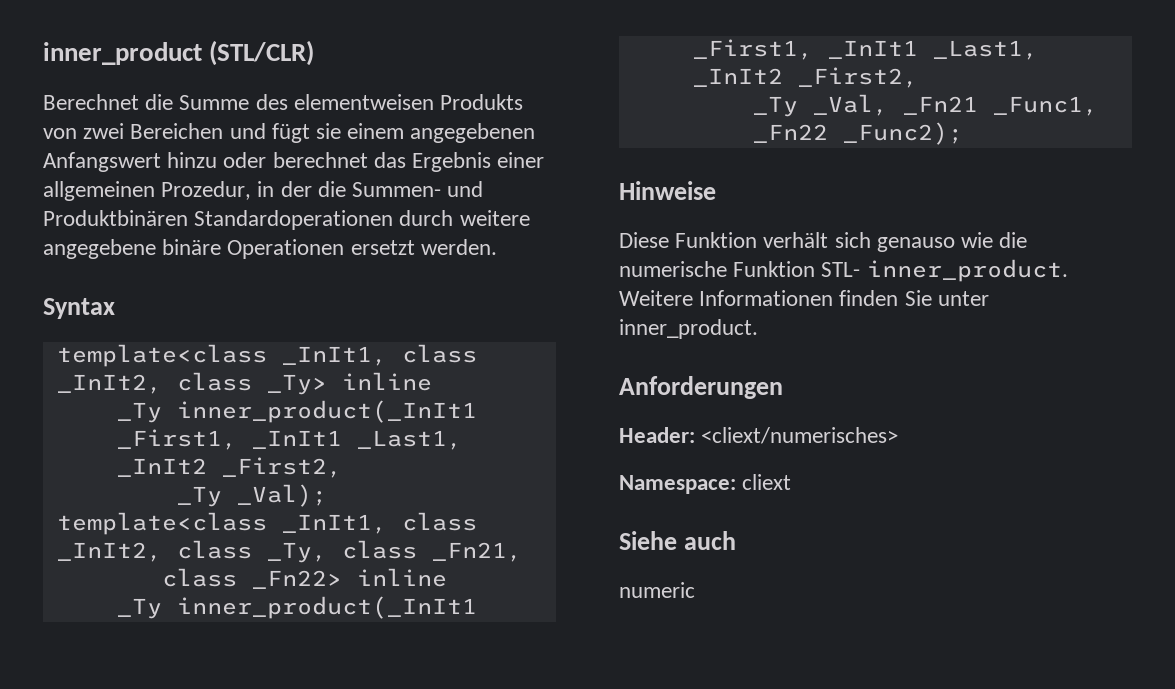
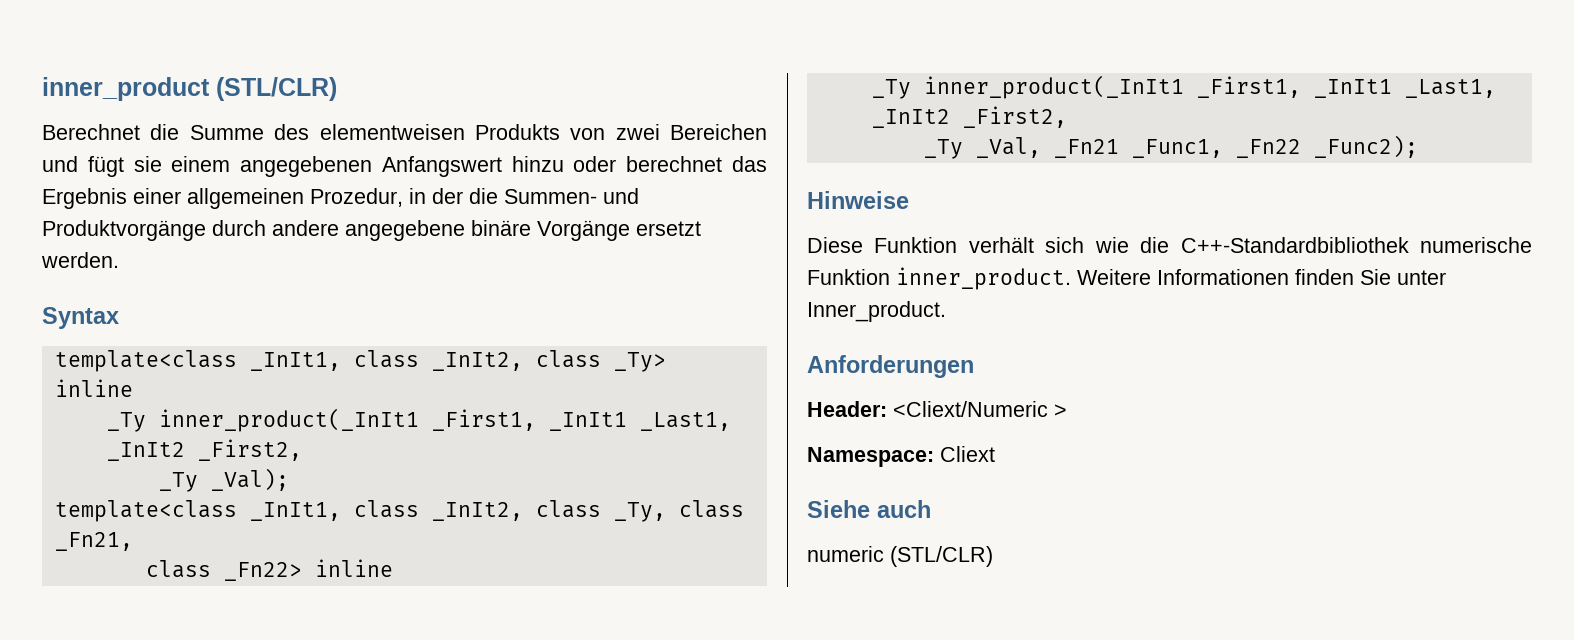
- Berechnet die Summe des elementweisen Produkts von zwei Bereichen und fügt sie einem angegebenen Anfangswert hinzu oder berechnet das Ergebnis einer allgemeinen Prozedur, in der die Summen- und Produktbinären Standardoperationen durch weitere angegebene binäre Operationen ersetzt werden.
+ Berechnet die Summe des elementweisen Produkts von zwei Bereichen und fügt sie einem angegebenen Anfangswert hinzu oder berechnet das Ergebnis einer allgemeinen Prozedur, in der die Summen- und Produktvorgänge durch andere angegebene binäre Vorgänge ersetzt werden.
- Diese Funktion verhält sich genauso wie die numerische Funktion STL- inner_product.
+ Diese Funktion verhält sich wie die C++-Standardbibliothek numerische Funktion inner_product.
- Weitere Informationen finden Sie unter inner_product.
+ Weitere Informationen finden Sie unter Inner_product.
- Header: <cliext/numerisches>
+ Header: <Cliext/Numeric >
- Namespace: cliext
+ Namespace: Cliext
- numeric
+ numeric (STL/CLR)

